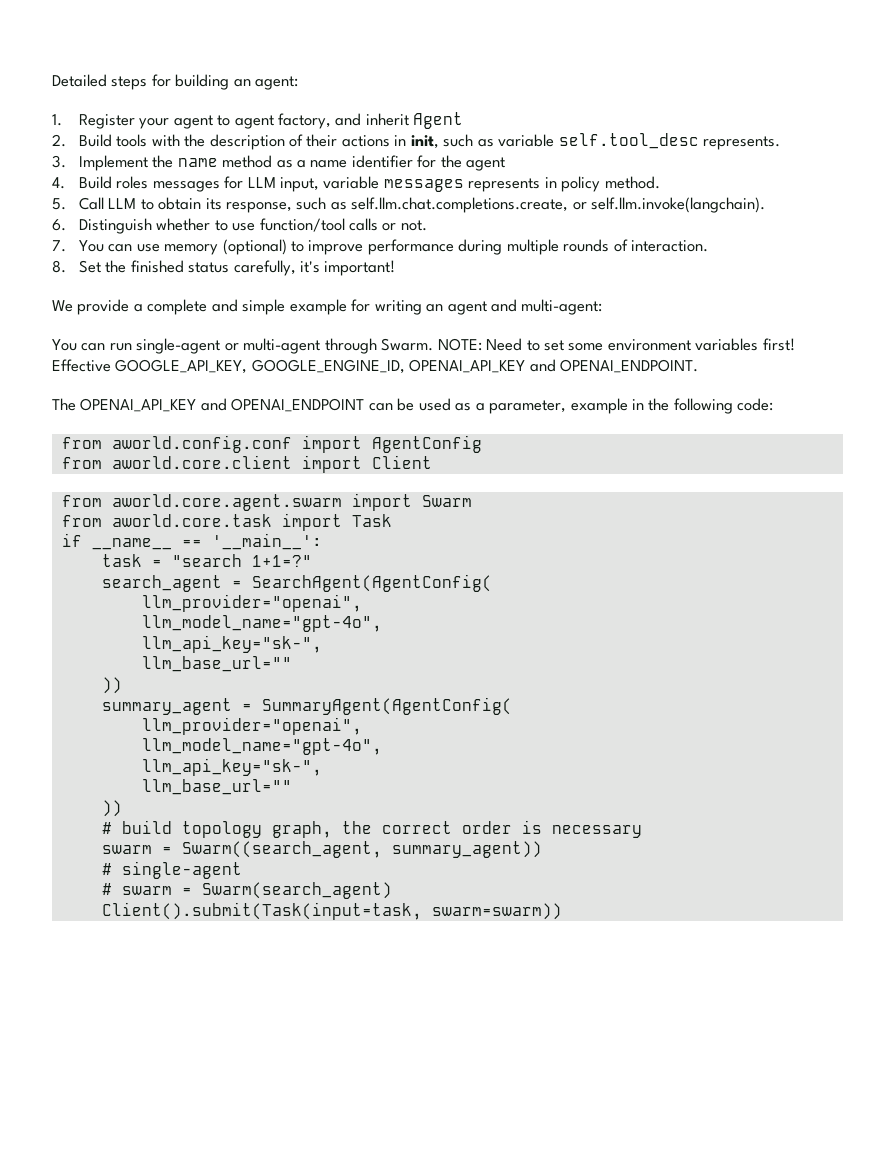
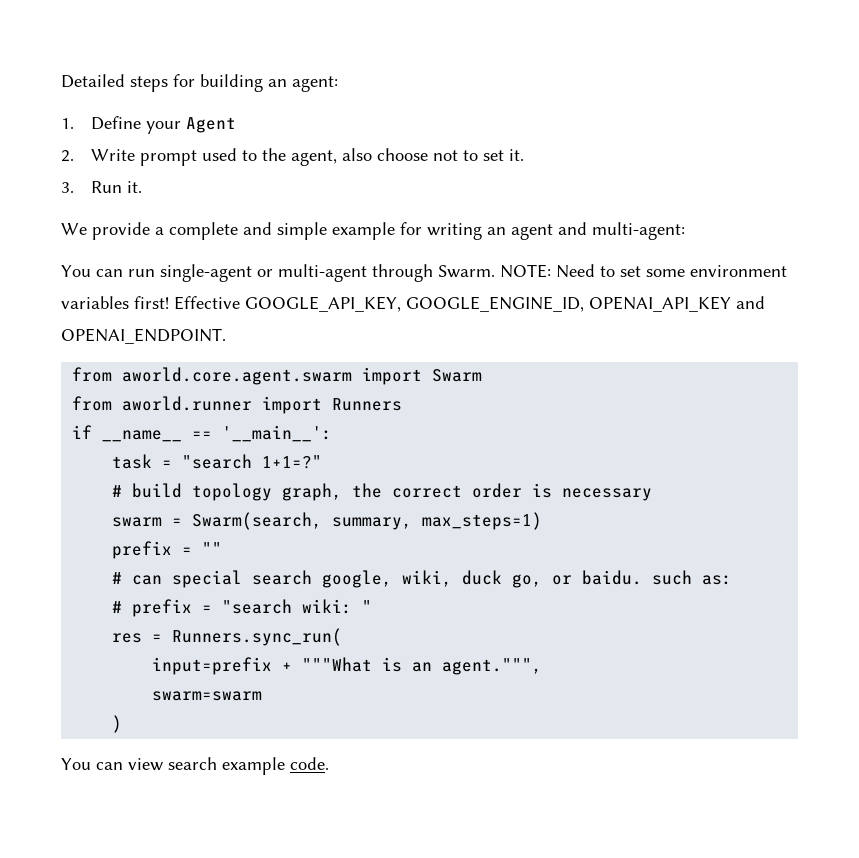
- 1. Register your agent to agent factory, and inherit Agent
- 2. Build tools with the description of their actions in init, such as variable self.tool_desc represents.
- 3. Implement the name method as a name identifier for the agent
- 4. Build roles messages for LLM input, variable messages represents in policy method.
- 5. Call LLM to obtain its response, such as self.llm.chat.completions.create, or self.llm.invoke(langchain).
- 6. Distinguish whether to use function/tool calls or not.
- 7. You can use memory (optional) to improve performance during multiple rounds of interaction.
- 8. Set the finished status carefully, it's important!
+ 1. Define your Agent
+ 2. Write prompt used to the agent, also choose not to set it.
+ 3. Run it.
- The OPENAI_API_KEY and OPENAI_ENDPOINT can be used as a parameter, example in the following code:
- from aworld.config.conf import AgentConfig
- from aworld.core.client import Client
- from aworld.core.task import Task
+ from aworld.runner import Runners
- search_agent = SearchAgent(AgentConfig(
- llm_provider="openai",
- llm_model_name="gpt-4o",
- llm_api_key="sk-",
- llm_base_url=""
- ))
- summary_agent = SummaryAgent(AgentConfig(
- llm_provider="openai",
- llm_model_name="gpt-4o",
- llm_api_key="sk-",
- llm_base_url=""
- ))
- swarm = Swarm((search_agent, summary_agent))
- # single-agent
- # swarm = Swarm(search_agent)
- Client().submit(Task(input=task, swarm=swarm))
+ swarm = Swarm(search, summary, max_steps=1)
+ prefix = ""
+ # can special search google, wiki, duck go, or baidu. such as:
+ # prefix = "search wiki: "
+ res = Runners.sync_run(
+ input=prefix + """What is an agent.""",
+ swarm=swarm
+ )
+ You can view search example code.

